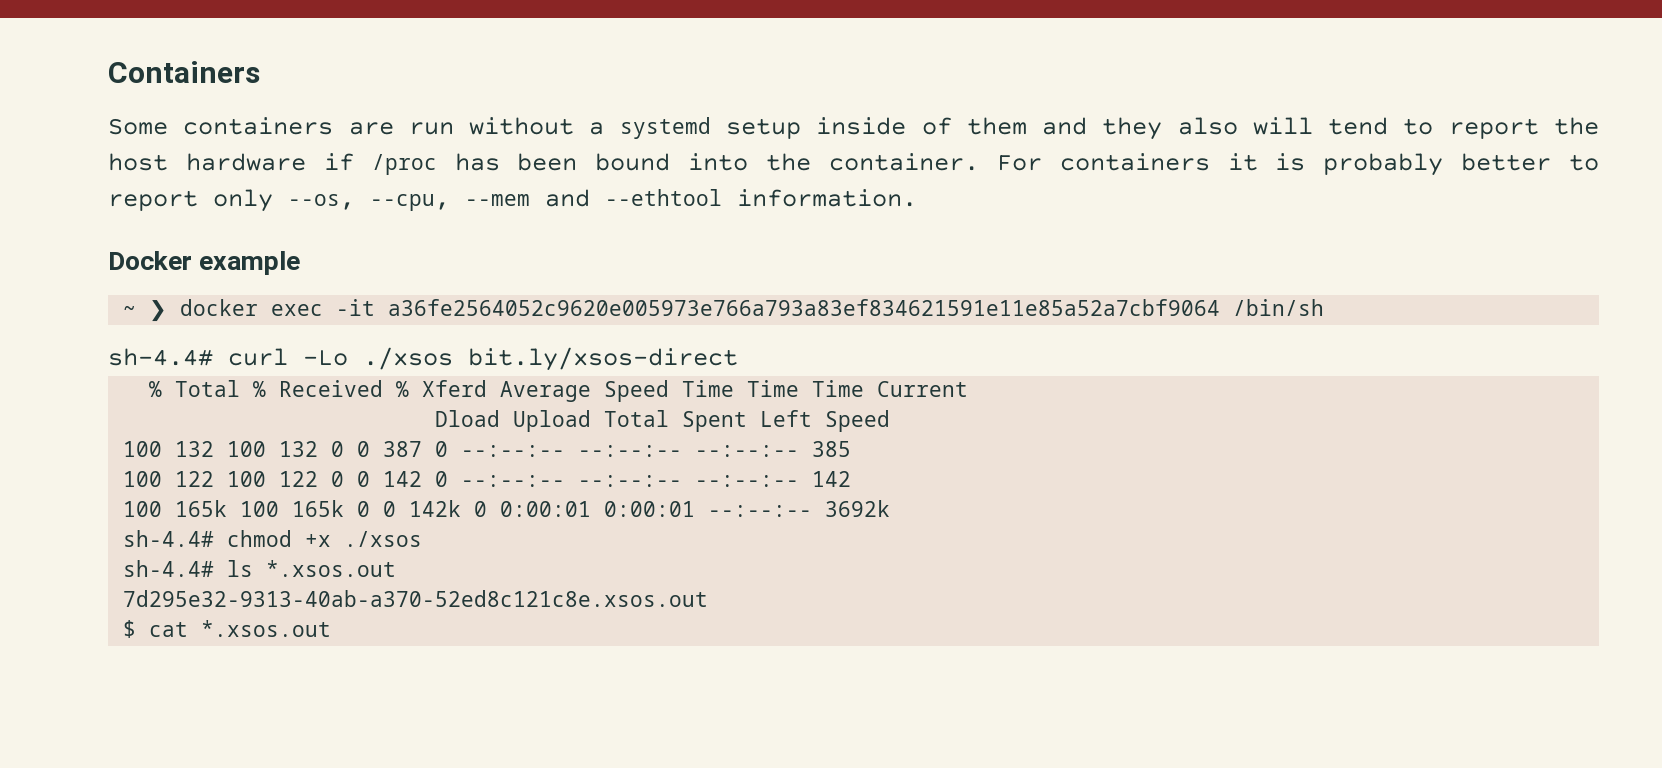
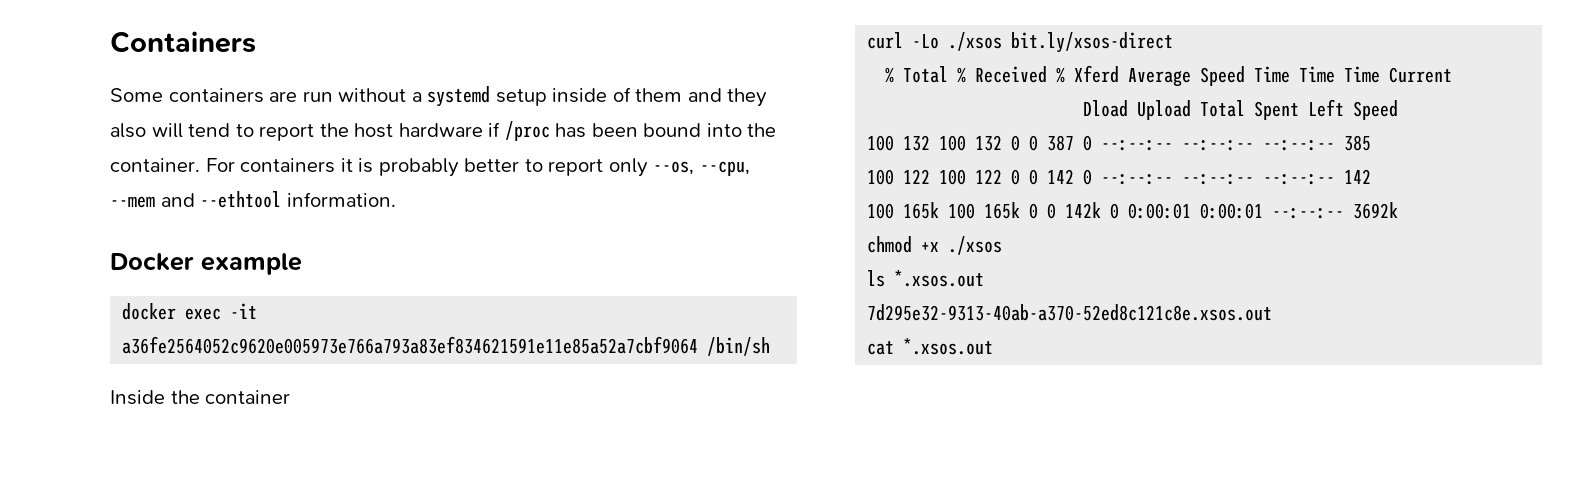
- ~ ❯ docker exec -it a36fe2564052c9620e005973e766a793a83ef834621591e11e85a52a7cbf9064 /bin/sh
+ docker exec -it a36fe2564052c9620e005973e766a793a83ef834621591e11e85a52a7cbf9064 /bin/sh
- sh-4.4# curl -Lo ./xsos bit.ly/xsos-direct
+ Inside the container
+ curl -Lo ./xsos bit.ly/xsos-direct
- sh-4.4# chmod +x ./xsos
+ chmod +x ./xsos
- sh-4.4# ls *.xsos.out
+ ls *.xsos.out
- $ cat *.xsos.out
+ cat *.xsos.out

